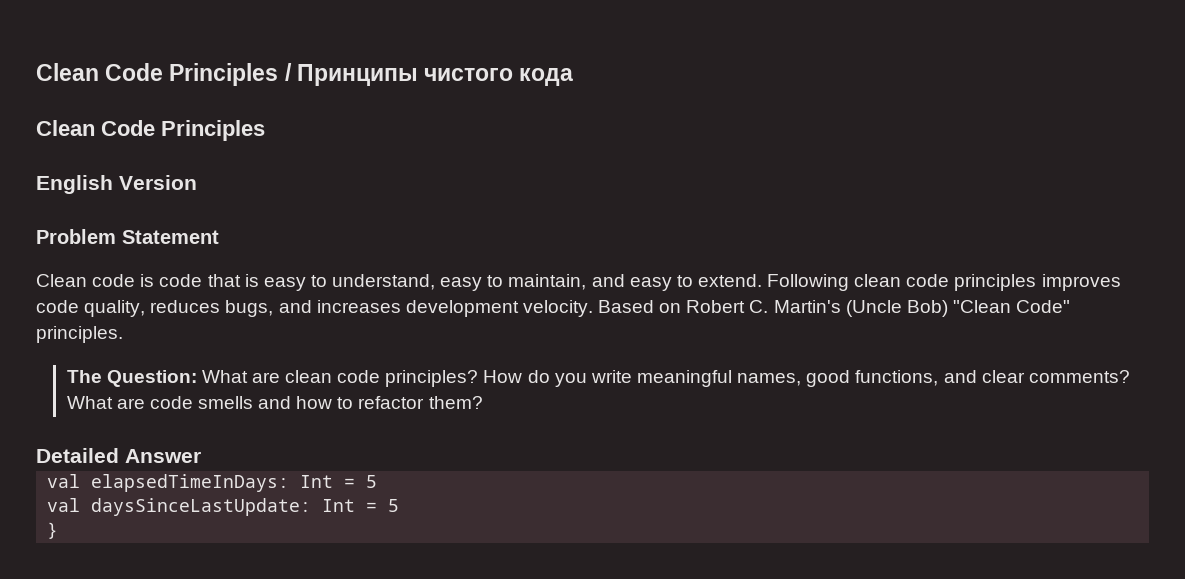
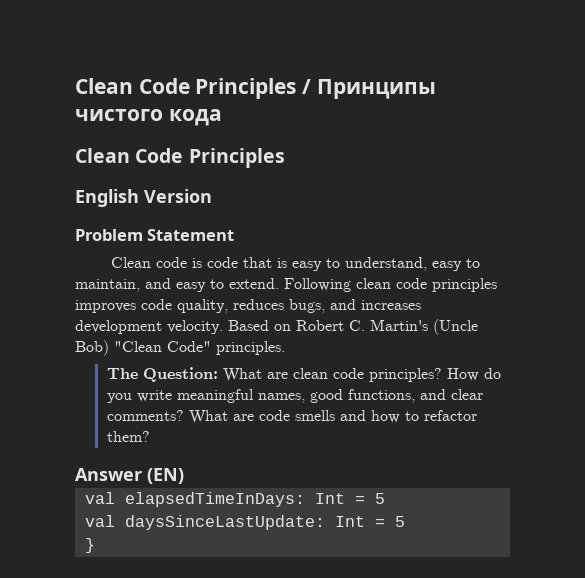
- Detailed Answer
+ Answer (EN)

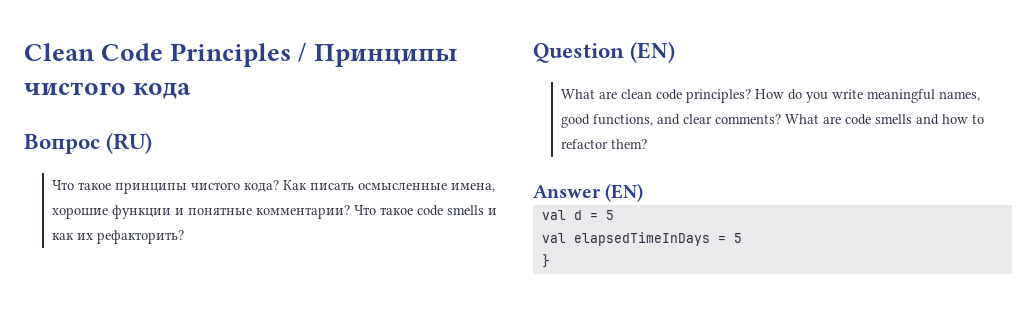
  Clean Code Principles / Принципы чистого кода
- Clean Code Principles
- English Version
- Problem Statement
- Clean code is code that is easy to understand, easy to maintain, and easy to extend. Following clean code principles improves code quality, reduces bugs, and increases development velocity. Based on Robert C. Martin's (Uncle Bob) "Clean Code" principles.
- The Question: What are clean code principles?
+ Вопрос (RU)
+ Что такое принципы чистого кода? Как писать осмысленные имена, хорошие функции и понятные комментарии? Что такое code smells и как их рефакторить?
+ Question (EN)
+ What are clean code principles?
- val elapsedTimeInDays: Int = 5
+ val d = 5
- val daysSinceLastUpdate: Int = 5
+ val elapsedTimeInDays = 5

